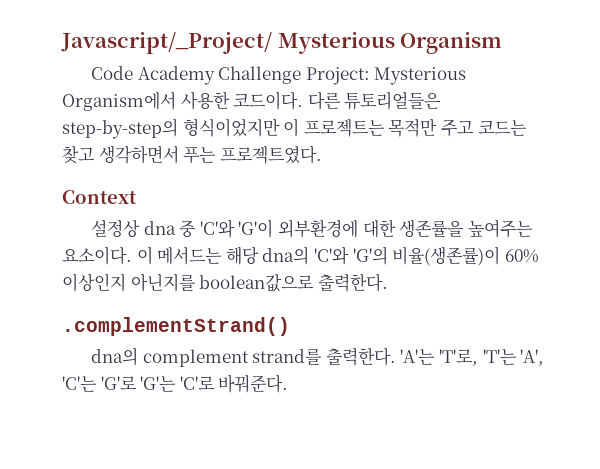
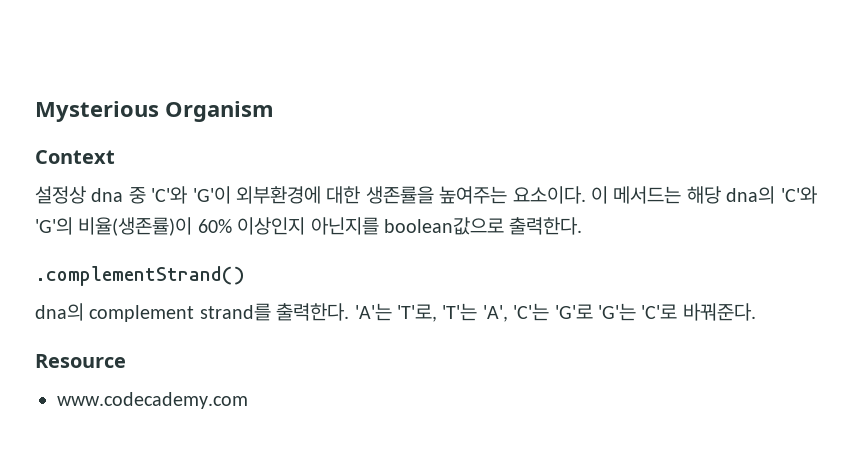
- Javascript/_Project/ Mysterious Organism
+ Mysterious Organism
- Code Academy Challenge Project: Mysterious Organism에서 사용한 코드이다. 다른 튜토리얼들은 step-by-step의 형식이었지만 이 프로젝트는 목적만 주고 코드는 찾고 생각하면서 푸는 프로젝트였다.
+ Resource
+ www.codecademy.com

